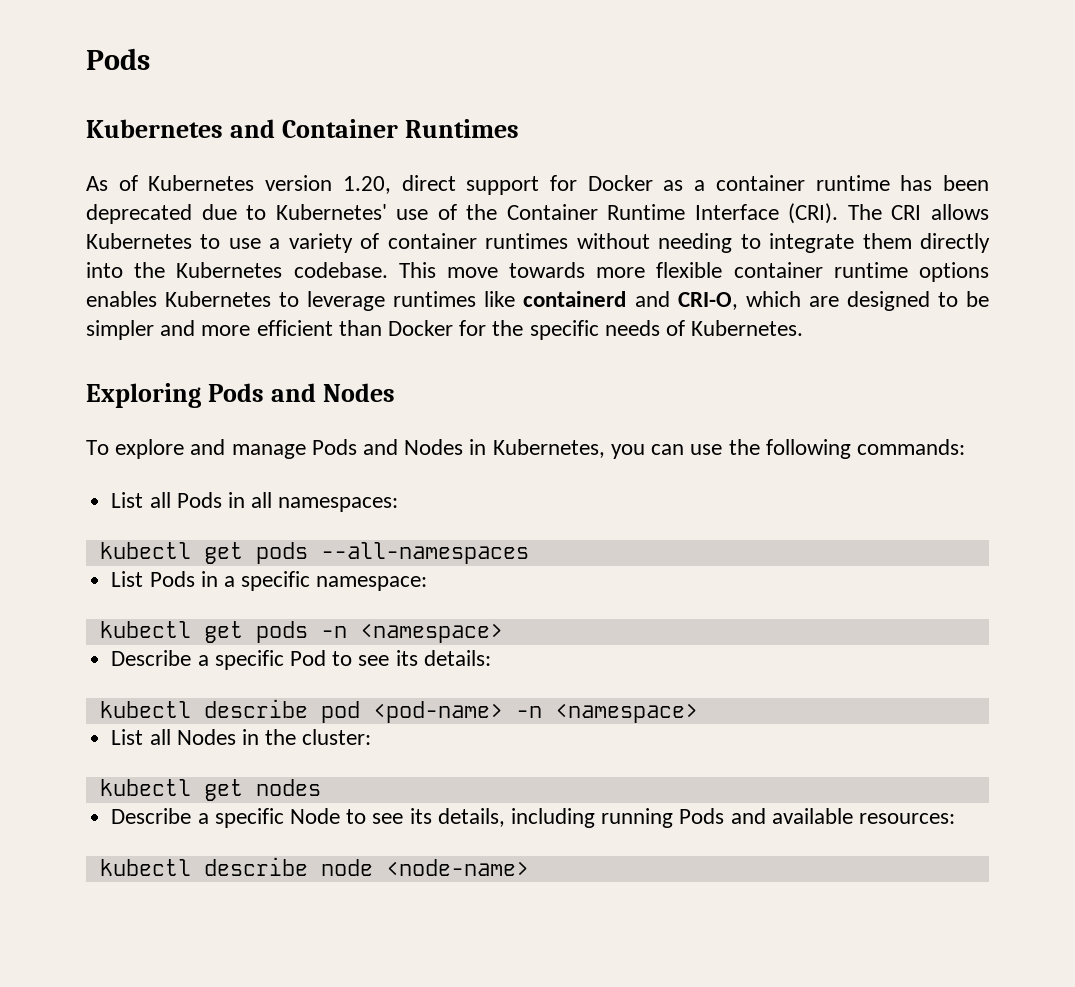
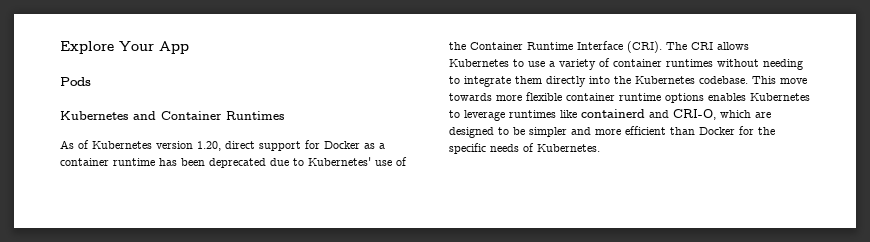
+ Explore Your App
- Exploring Pods and Nodes
- To explore and manage Pods and Nodes in Kubernetes, you can use the following commands:
- List all Pods in all namespaces:
- kubectl get pods --all-namespaces
- List Pods in a specific namespace:
- kubectl get pods -n <namespace>
- Describe a specific Pod to see its details:
- kubectl describe pod <pod-name> -n <namespace>
- List all Nodes in the cluster:
- kubectl get nodes
- Describe a specific Node to see its details, including running Pods and available resources:
- kubectl describe node <node-name>

